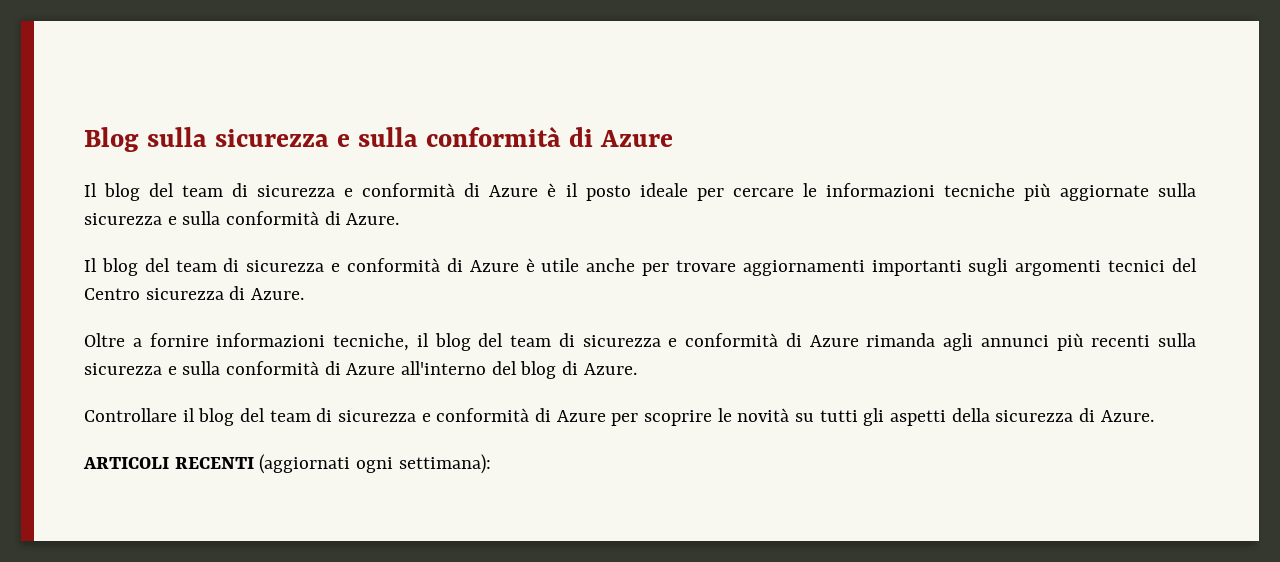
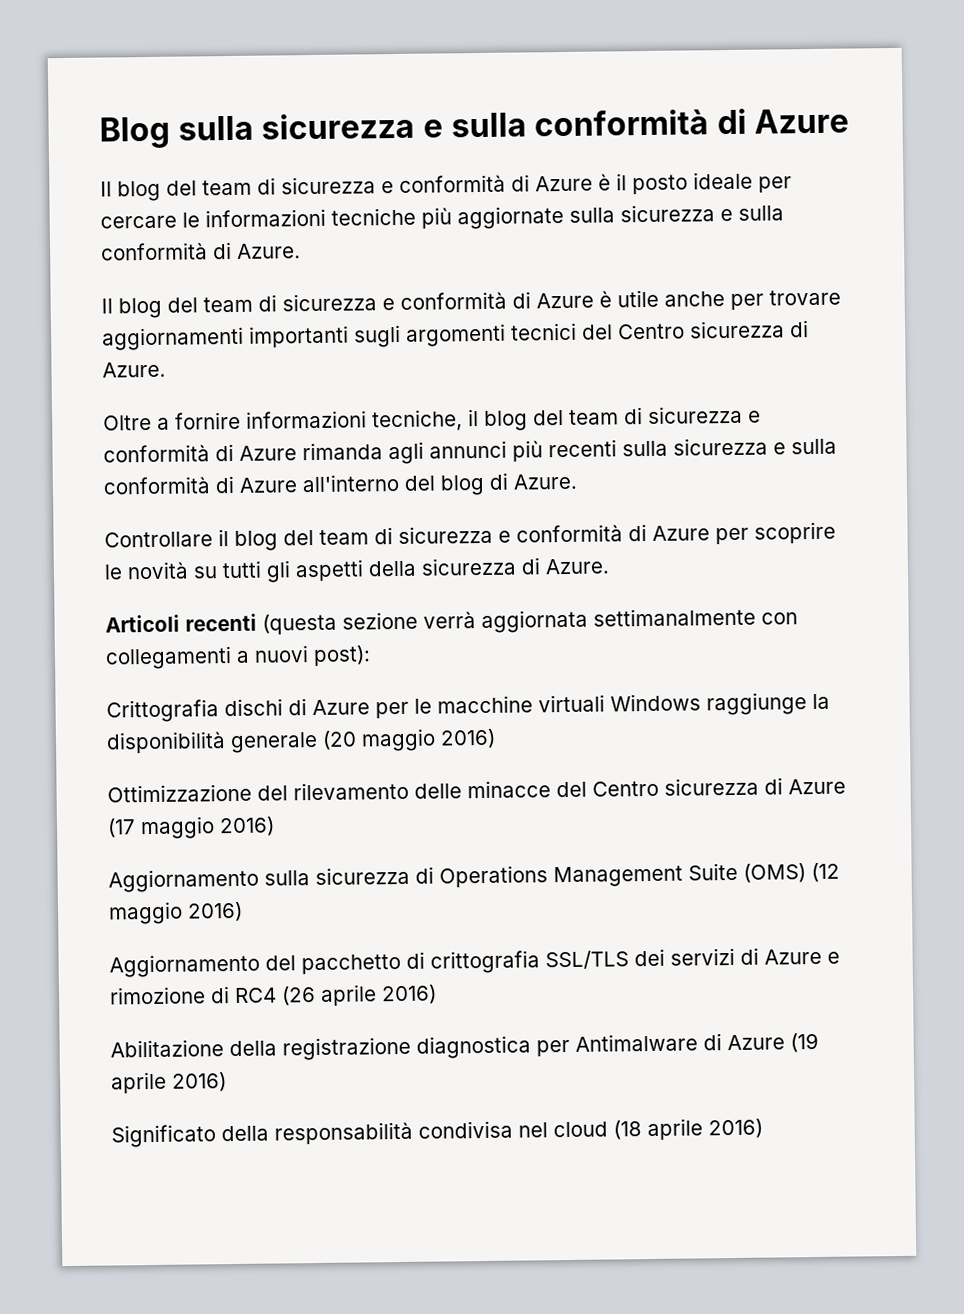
- ARTICOLI RECENTI (aggiornati ogni settimana):
+ Articoli recenti (questa sezione verrà aggiornata settimanalmente con collegamenti a nuovi post):
+ Crittografia dischi di Azure per le macchine virtuali Windows raggiunge la disponibilità generale (20 maggio 2016)
+ Ottimizzazione del rilevamento delle minacce del Centro sicurezza di Azure (17 maggio 2016)
+ Aggiornamento sulla sicurezza di Operations Management Suite (OMS) (12 maggio 2016)
+ Aggiornamento del pacchetto di crittografia SSL/TLS dei servizi di Azure e rimozione di RC4 (26 aprile 2016)
+ Abilitazione della registrazione diagnostica per Antimalware di Azure (19 aprile 2016)
+ Significato della responsabilità condivisa nel cloud (18 aprile 2016)

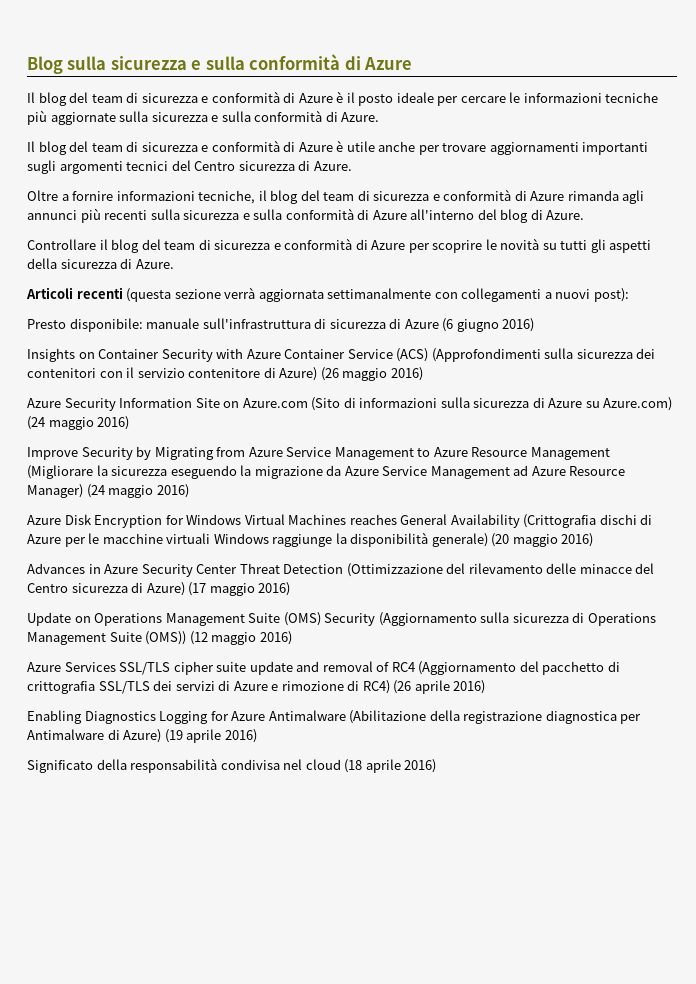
- Crittografia dischi di Azure per le macchine virtuali Windows raggiunge la disponibilità generale (20 maggio 2016)
+ Presto disponibile: manuale sull'infrastruttura di sicurezza di Azure (6 giugno 2016)
+ Insights on Container Security with Azure Container Service (ACS) (Approfondimenti sulla sicurezza dei contenitori con il servizio contenitore di Azure) (26 maggio 2016)
+ Azure Security Information Site on Azure.com (Sito di informazioni sulla sicurezza di Azure su Azure.com) (24 maggio 2016)
+ Improve Security by Migrating from Azure Service Management to Azure Resource Management (Migliorare la sicurezza eseguendo la migrazione da Azure Service Management ad Azure Resource Manager) (24 maggio 2016)
+ Azure Disk Encryption for Windows Virtual Machines reaches General Availability (Crittografia dischi di Azure per le macchine virtuali Windows raggiunge la disponibilità generale) (20 maggio 2016)
- Ottimizzazione del rilevamento delle minacce del Centro sicurezza di Azure (17 maggio 2016)
+ Advances in Azure Security Center Threat Detection (Ottimizzazione del rilevamento delle minacce del Centro sicurezza di Azure) (17 maggio 2016)
- Aggiornamento sulla sicurezza di Operations Management Suite (OMS) (12 maggio 2016)
+ Update on Operations Management Suite (OMS) Security (Aggiornamento sulla sicurezza di Operations Management Suite (OMS)) (12 maggio 2016)
- Aggiornamento del pacchetto di crittografia SSL/TLS dei servizi di Azure e rimozione di RC4 (26 aprile 2016)
+ Azure Services SSL/TLS cipher suite update and removal of RC4 (Aggiornamento del pacchetto di crittografia SSL/TLS dei servizi di Azure e rimozione di RC4) (26 aprile 2016)
- Abilitazione della registrazione diagnostica per Antimalware di Azure (19 aprile 2016)
+ Enabling Diagnostics Logging for Azure Antimalware (Abilitazione della registrazione diagnostica per Antimalware di Azure) (19 aprile 2016)

